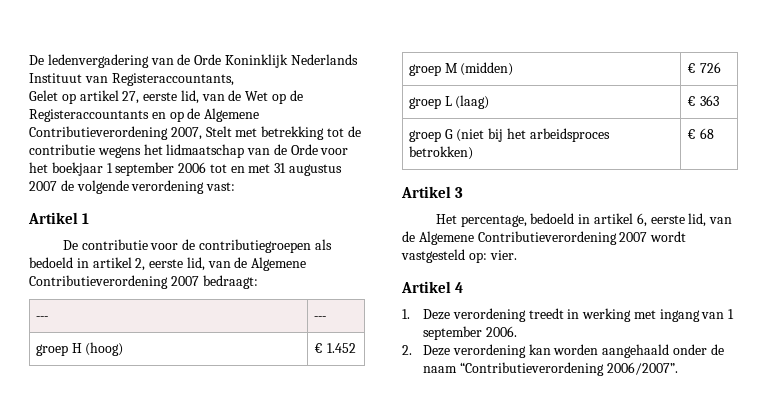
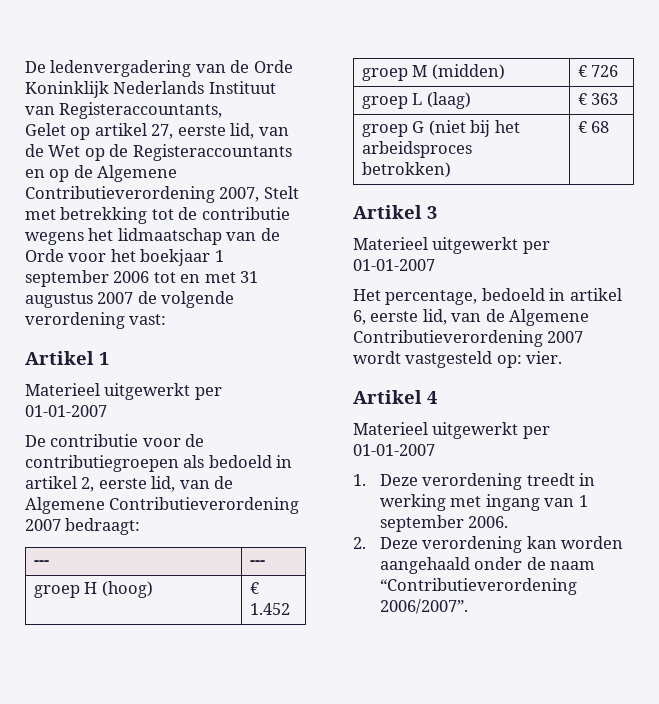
  Artikel 1
+ Materieel uitgewerkt per 01-01-2007
  Artikel 3
+ Materieel uitgewerkt per 01-01-2007
  Artikel 4
+ Materieel uitgewerkt per 01-01-2007

